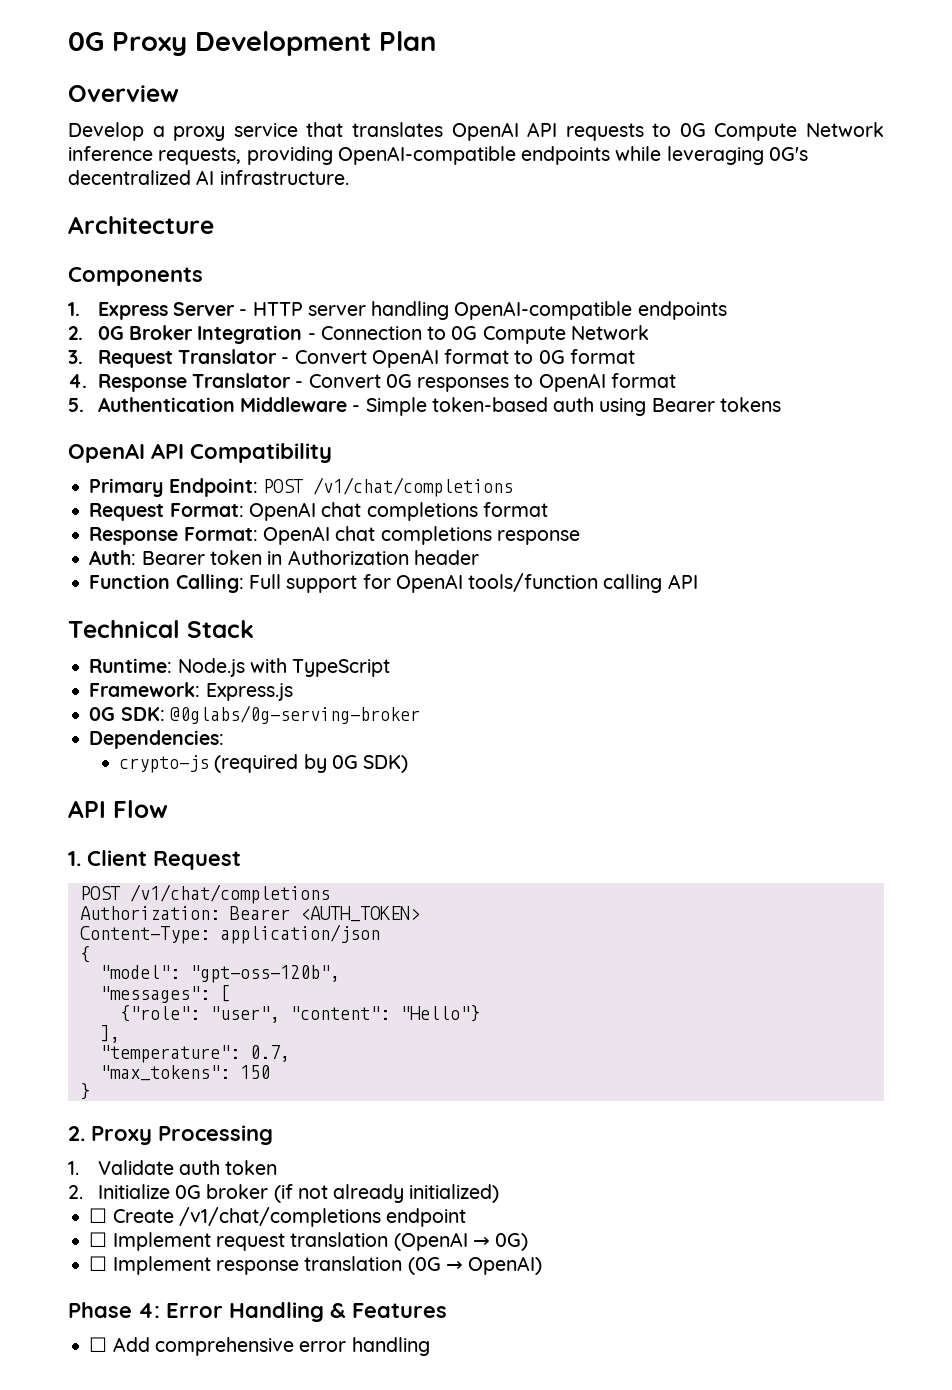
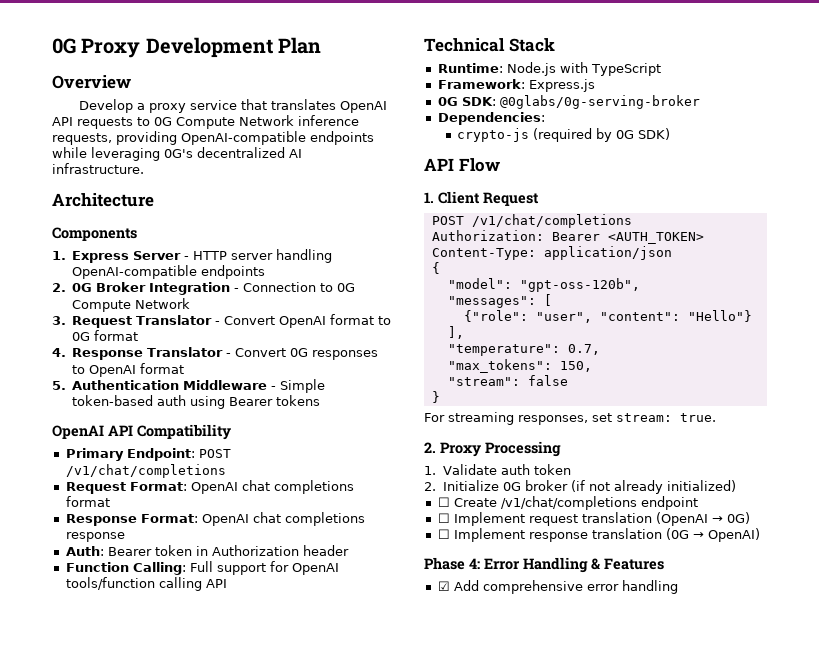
- "max_tokens": 150
+ "max_tokens": 150,
+ "stream": false
  }
+ For streaming responses, set stream: true.
- ☐ Add comprehensive error handling
+ ☑ Add comprehensive error handling

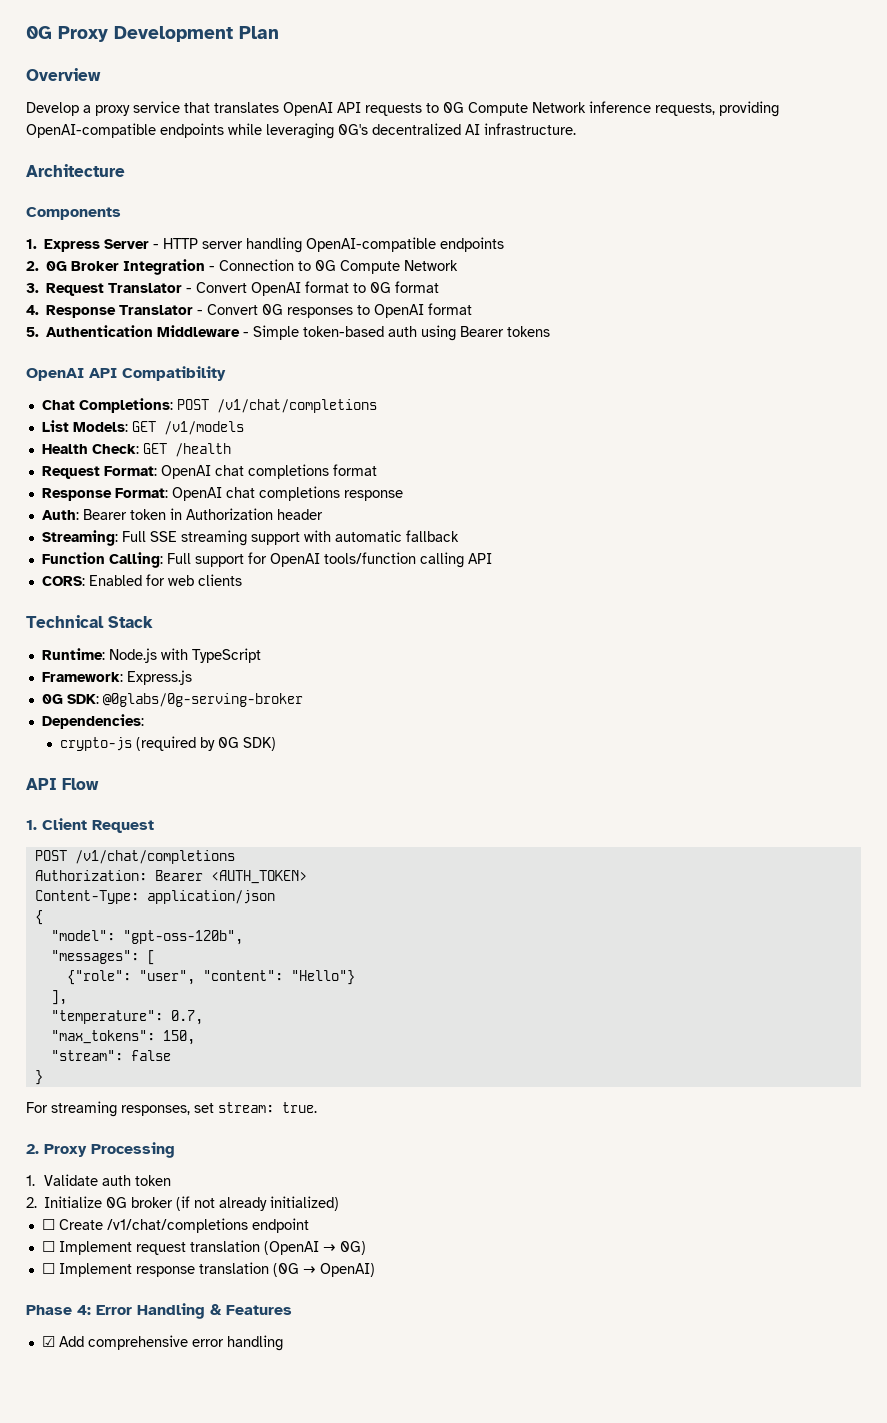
- Primary Endpoint: POST /v1/chat/completions
+ Chat Completions: POST /v1/chat/completions
+ List Models: GET /v1/models
+ Health Check: GET /health
+ Streaming: Full SSE streaming support with automatic fallback
+ CORS: Enabled for web clients

